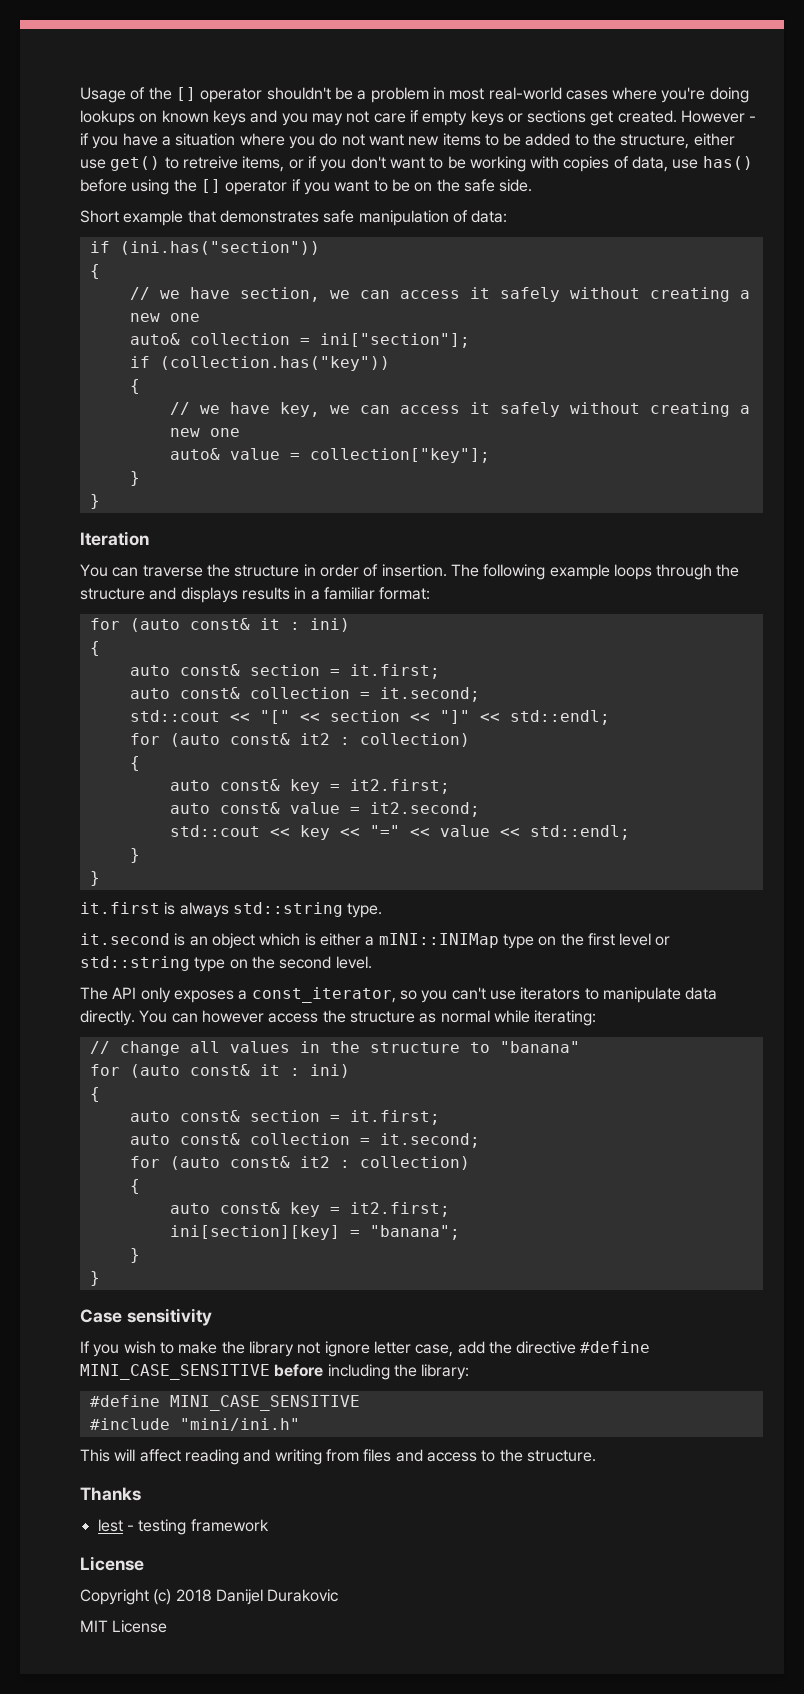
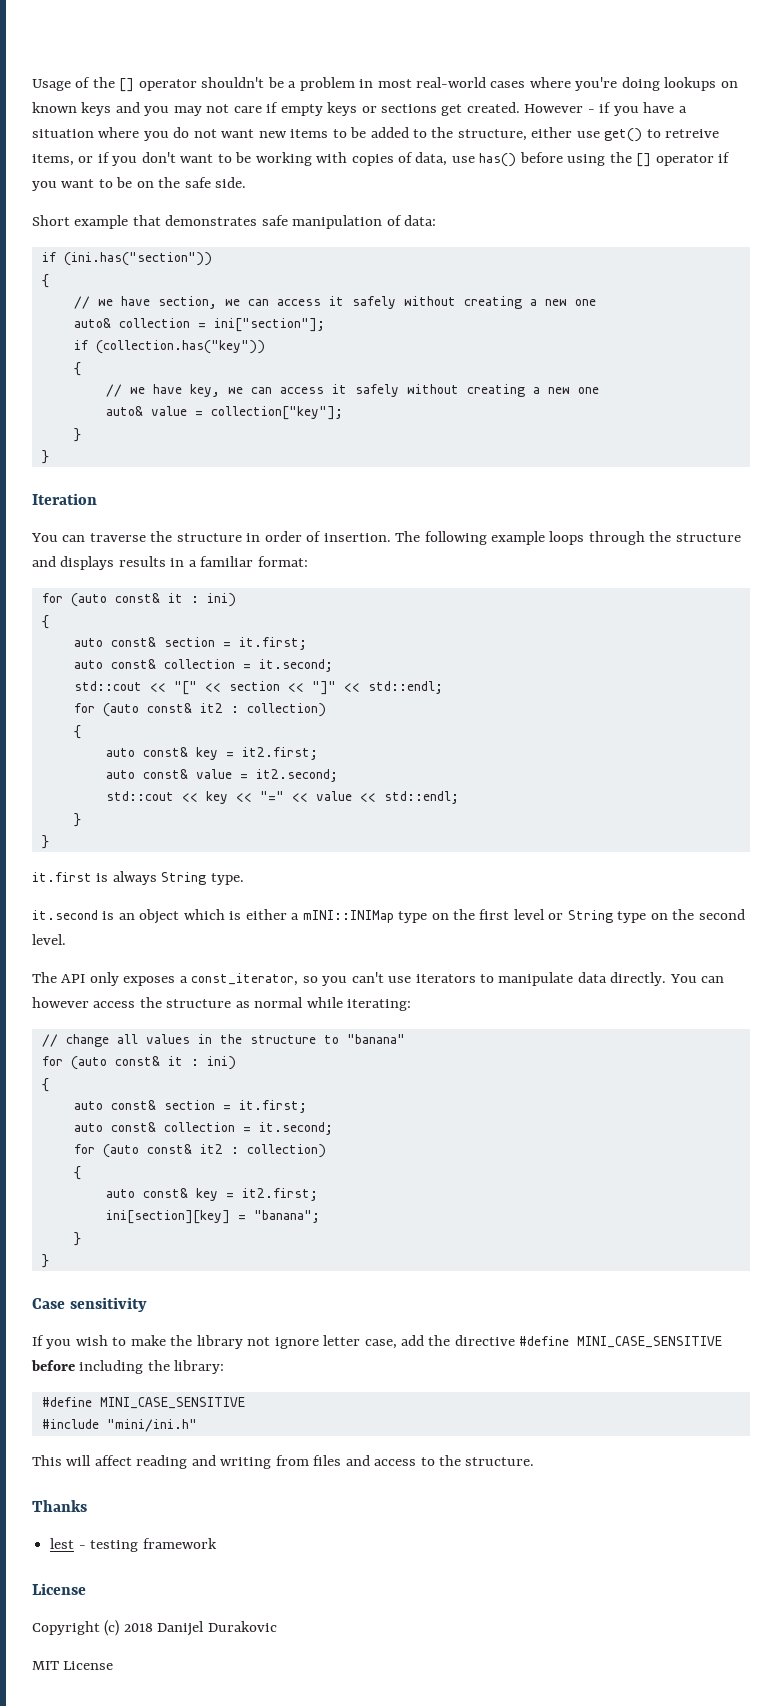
- it.first is always std::string type.
+ it.first is always String type.
- it.second is an object which is either a mINI::INIMap type on the first level or std::string type on the second level.
+ it.second is an object which is either a mINI::INIMap type on the first level or String type on the second level.

